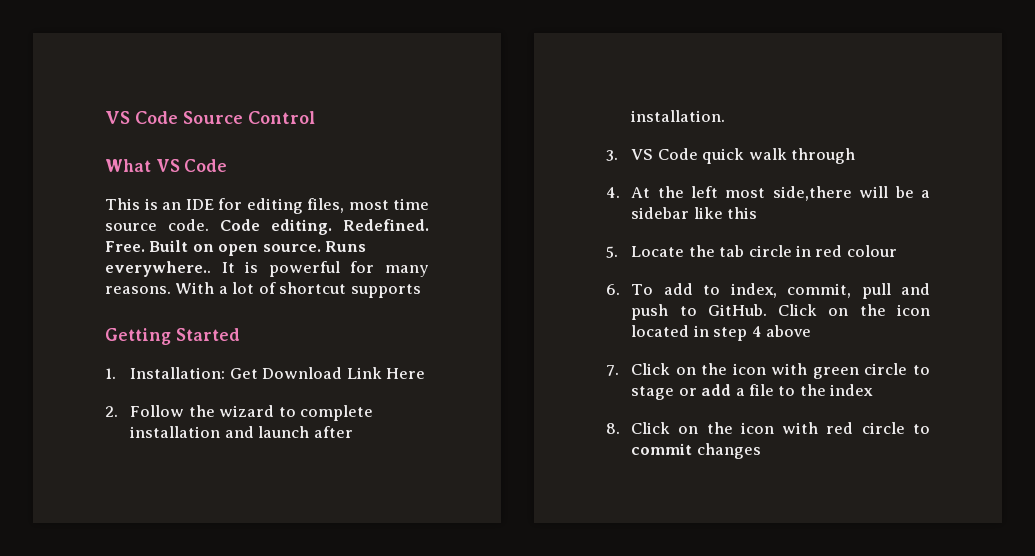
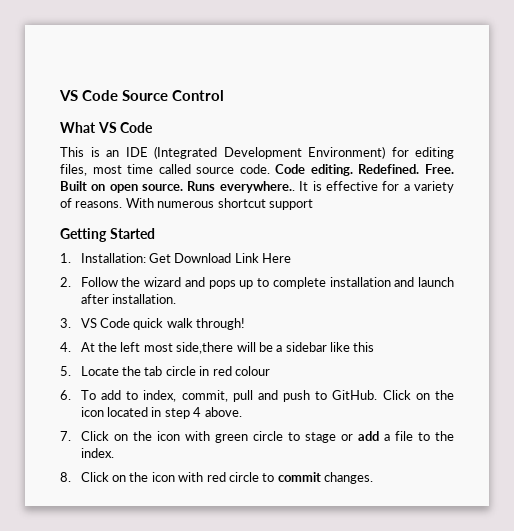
- This is an IDE for editing files, most time source code.
+ This is an IDE (Integrated Development Environment) for editing files, most time called source code.
- It is powerful for many reasons. With a lot of shortcut supports
+ It is effective for a variety of reasons. With numerous shortcut support
- 2. Follow the wizard to complete installation and launch after installation.
+ 2. Follow the wizard and pops up to complete installation and launch after installation.
- 3. VS Code quick walk through
+ 3. VS Code quick walk through!
- Click on the icon located in step 4 above
+ Click on the icon located in step 4 above.
- 7. Click on the icon with green circle to stage or add a file to the index
+ 7. Click on the icon with green circle to stage or add a file to the index.
- 8. Click on the icon with red circle to commit changes
+ 8. Click on the icon with red circle to commit changes.

